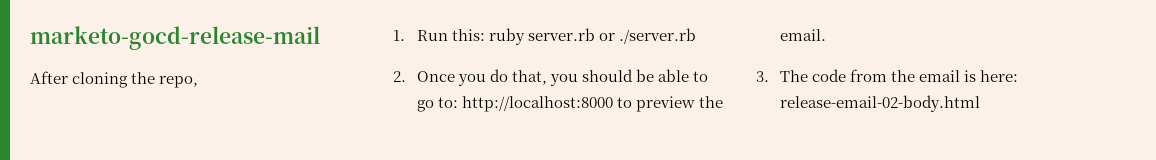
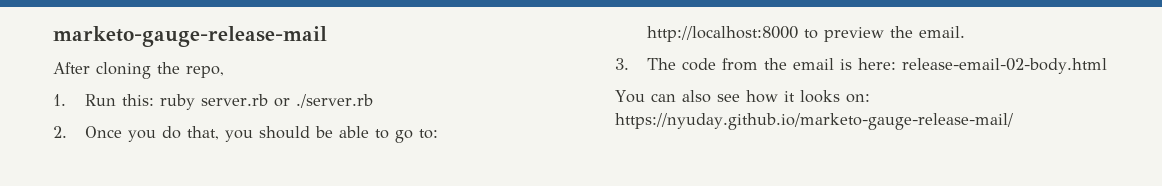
- marketo-gocd-release-mail
+ marketo-gauge-release-mail
+ You can also see how it looks on: https://nyuday.github.io/marketo-gauge-release-mail/

